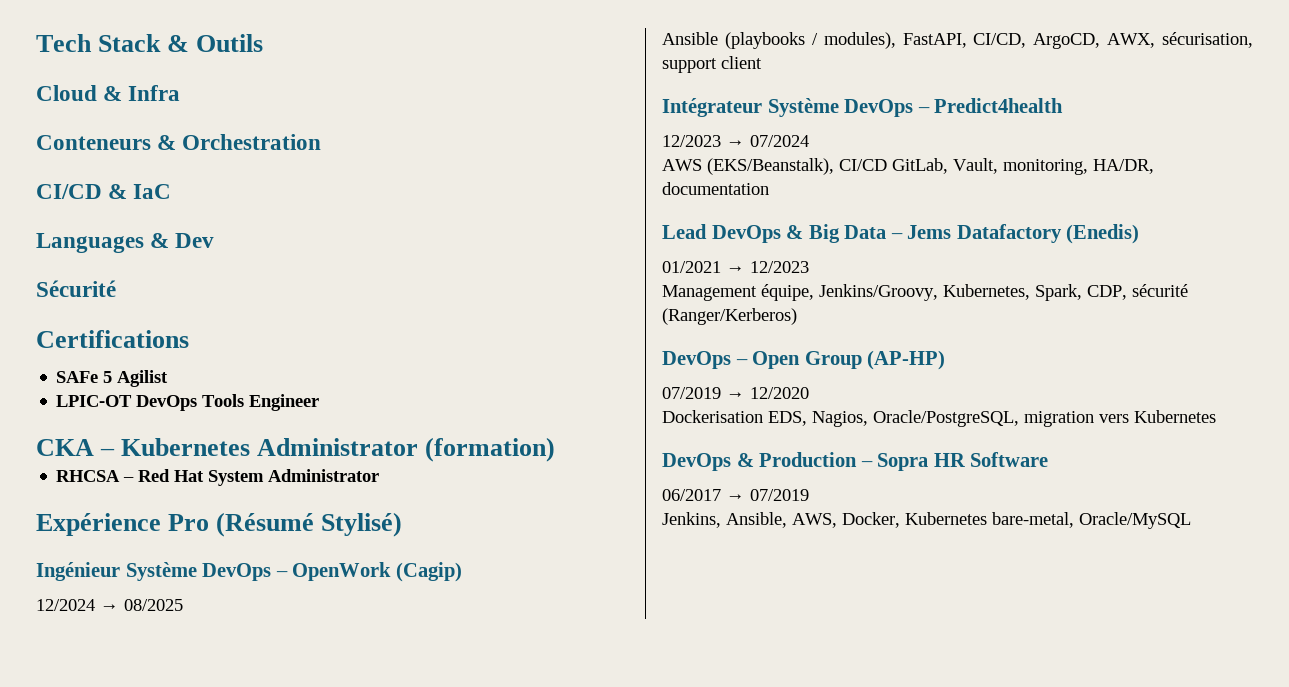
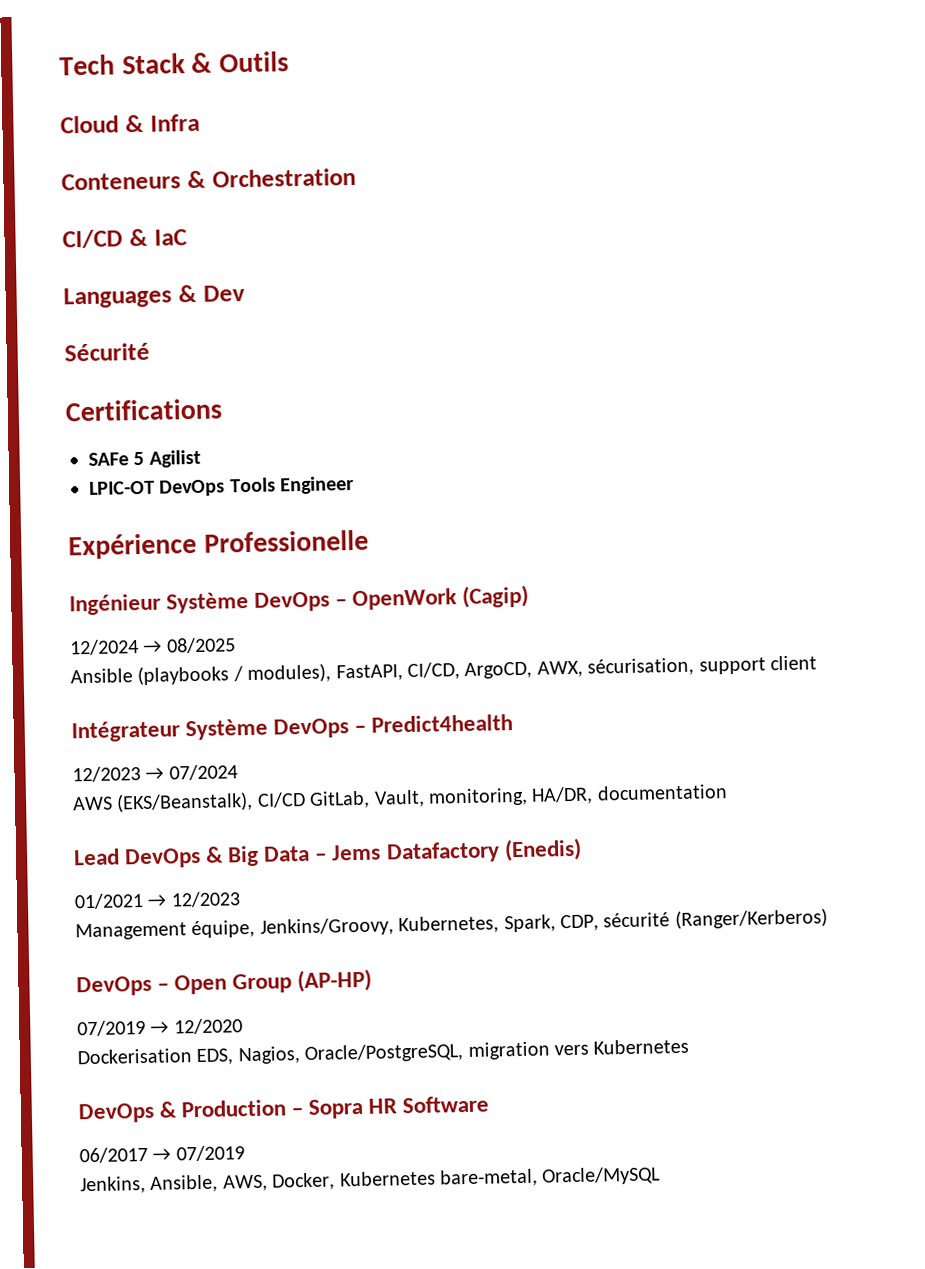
- CKA – Kubernetes Administrator (formation)
- RHCSA – Red Hat System Administrator
- Expérience Pro (Résumé Stylisé)
+ Expérience Professionelle

